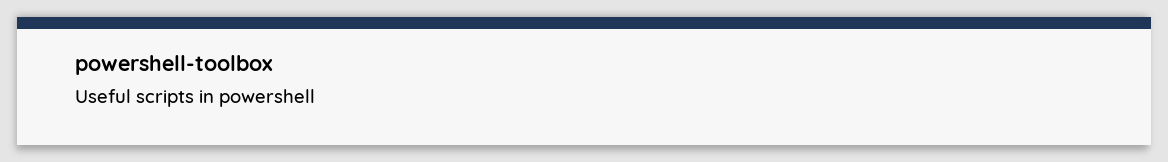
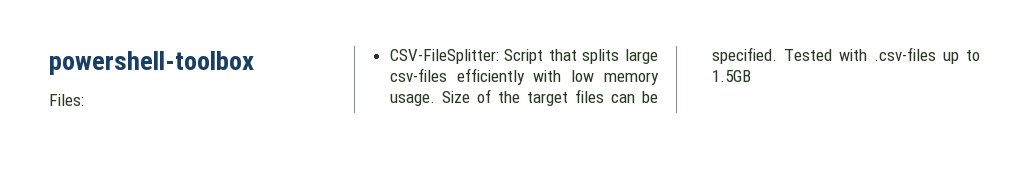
- Useful scripts in powershell
+ Files:
+ CSV-FileSplitter: Script that splits large csv-files efficiently with low memory usage. Size of the target files can be specified. Tested with .csv-files up to 1.5GB

